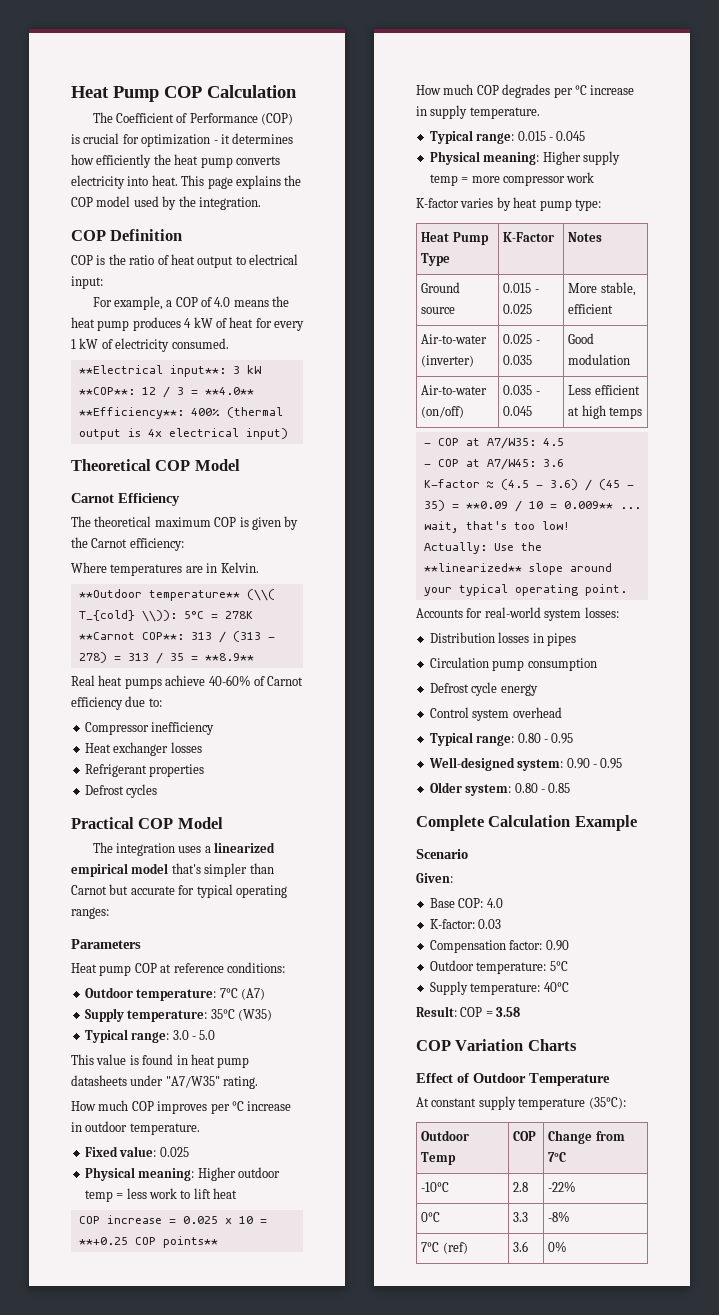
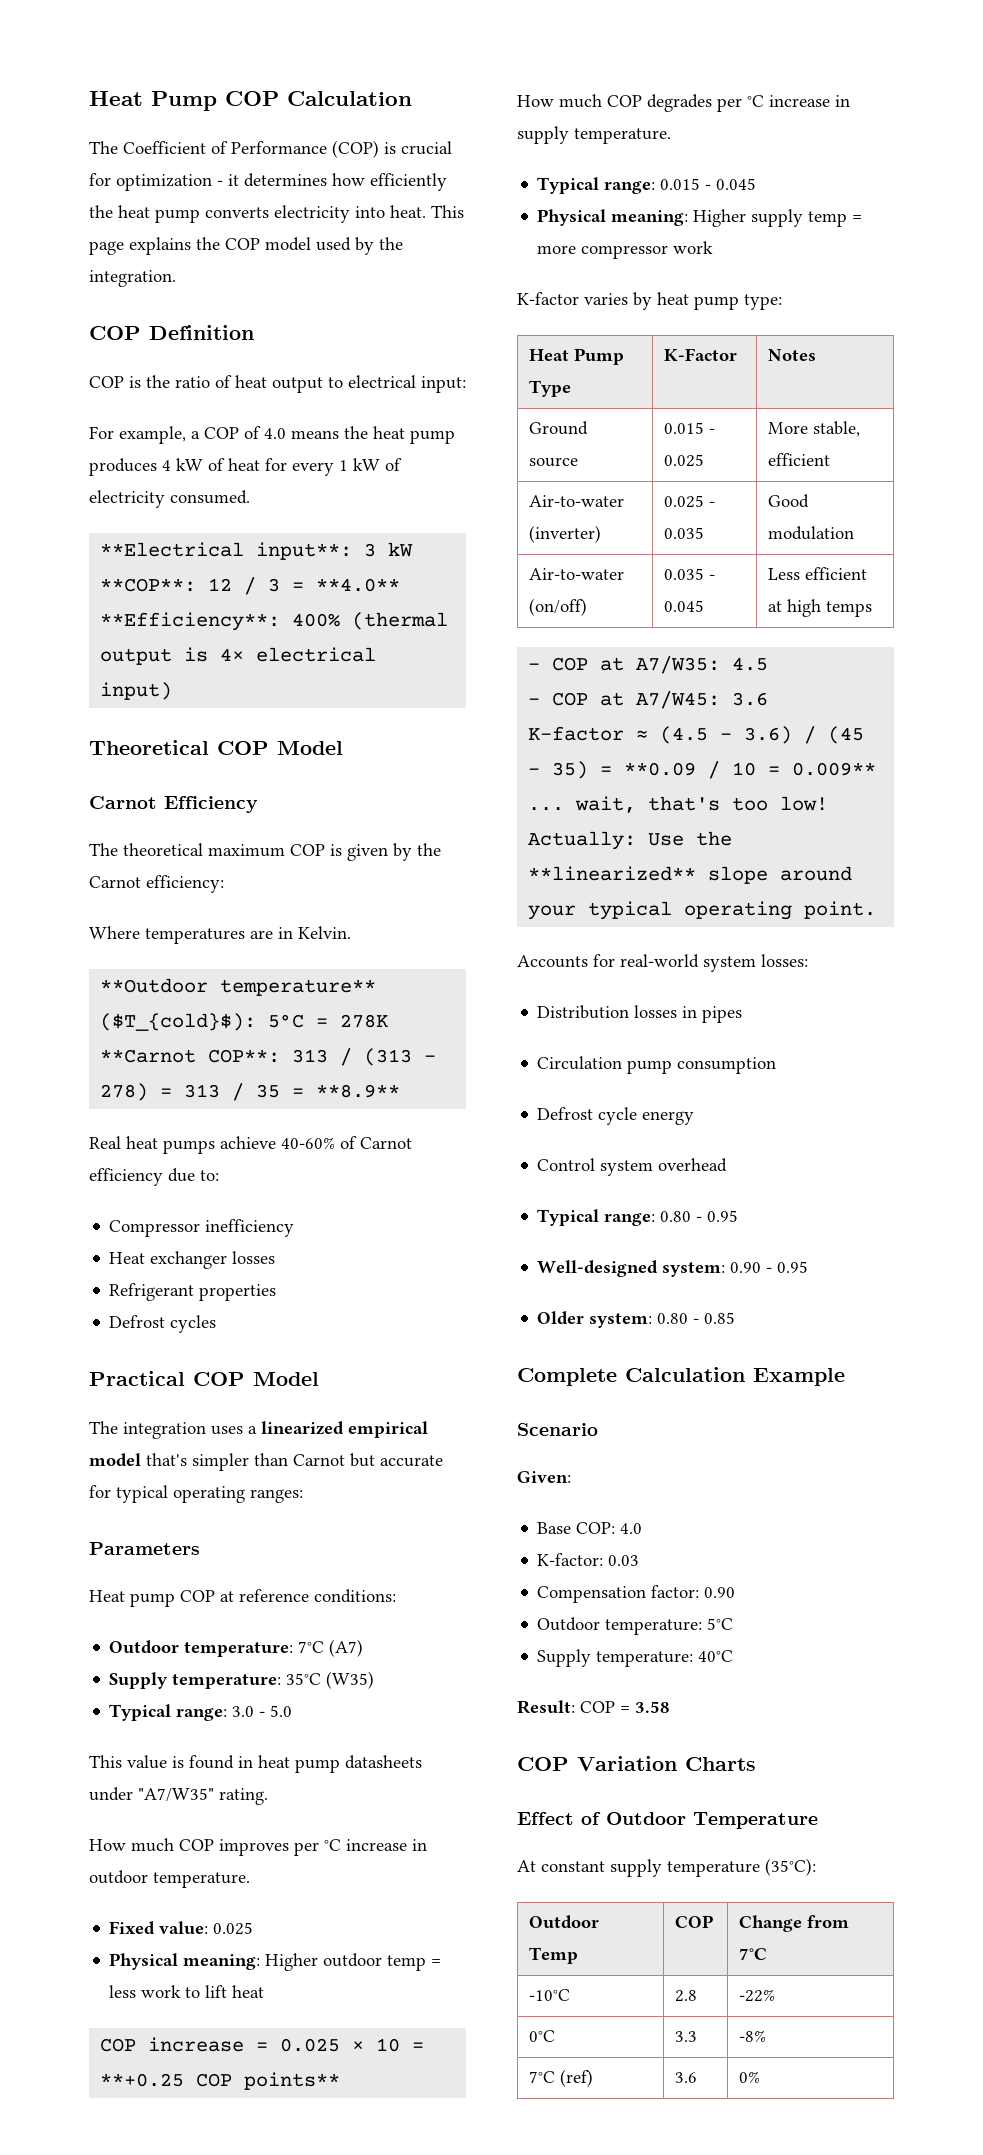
- **Outdoor temperature** (\\( T_{cold} \\)): 5°C = 278K
+ **Outdoor temperature** ($T_{cold}$): 5°C = 278K

